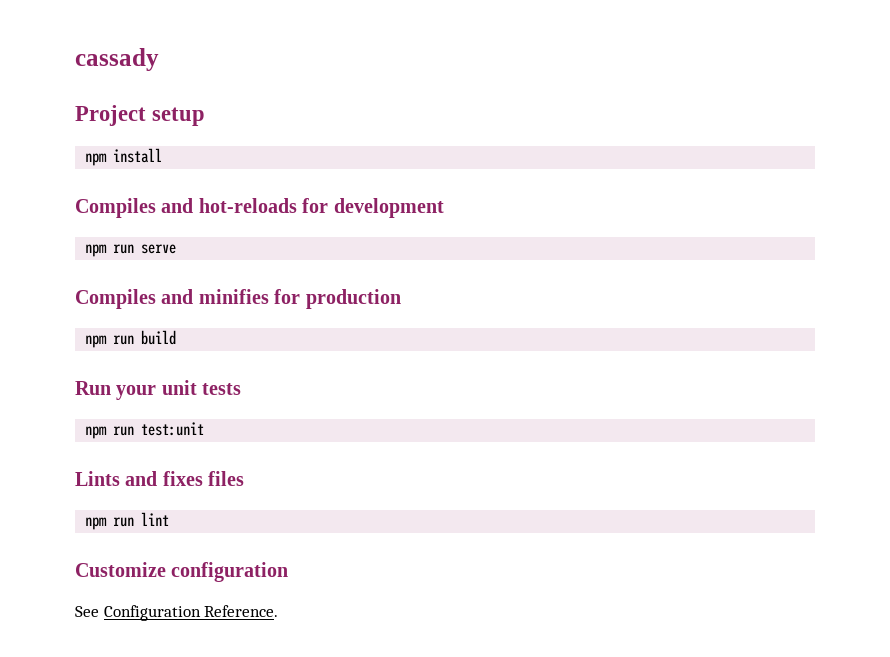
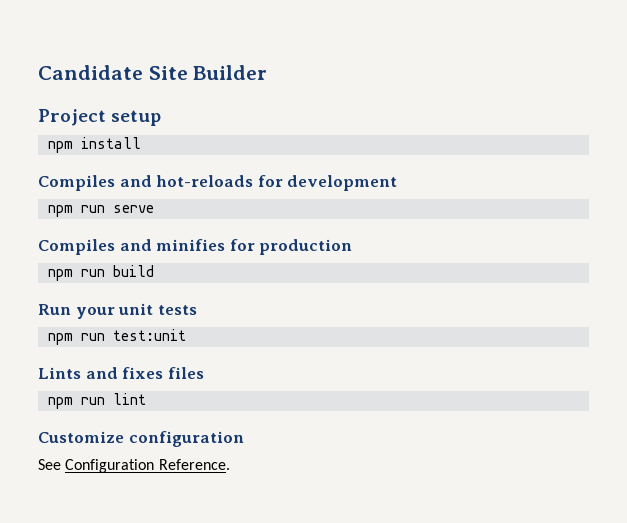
- cassady
+ Candidate Site Builder

